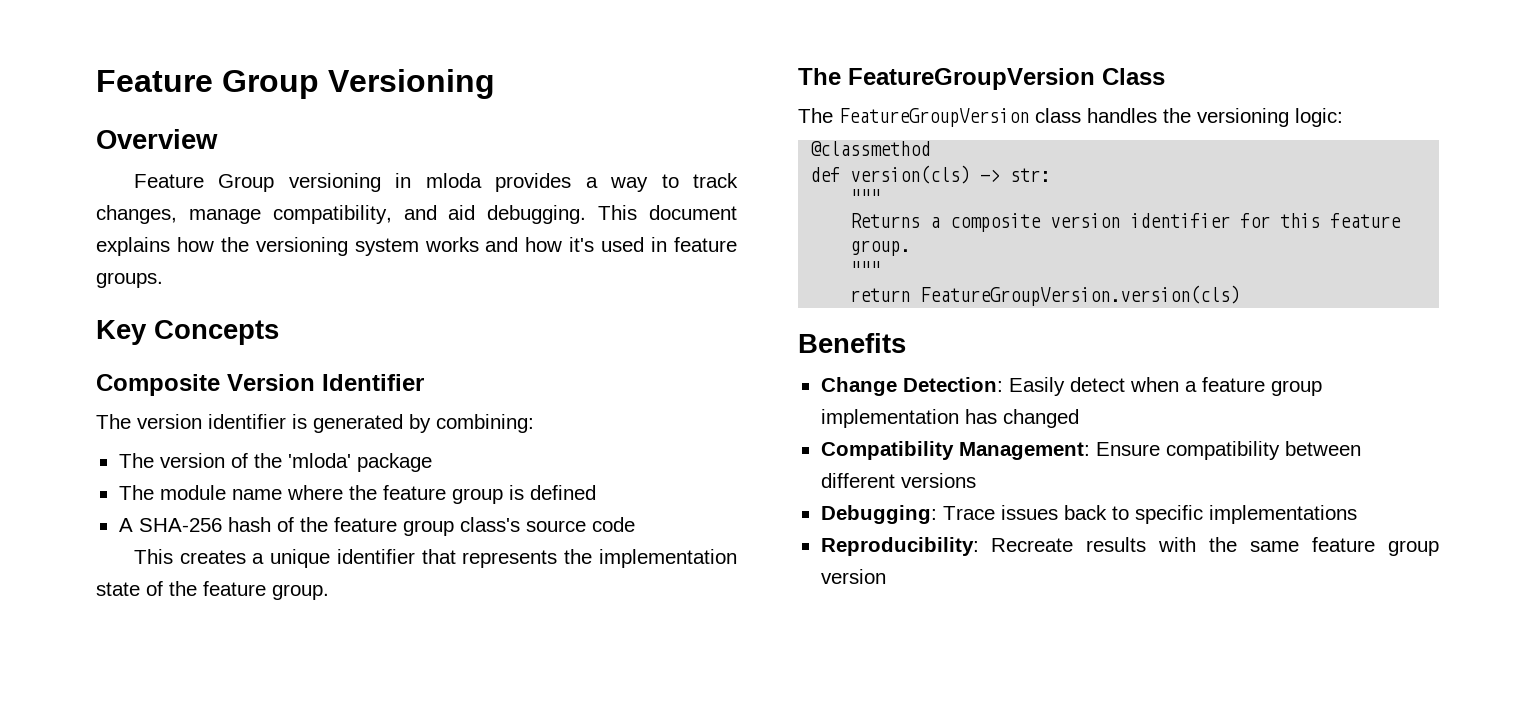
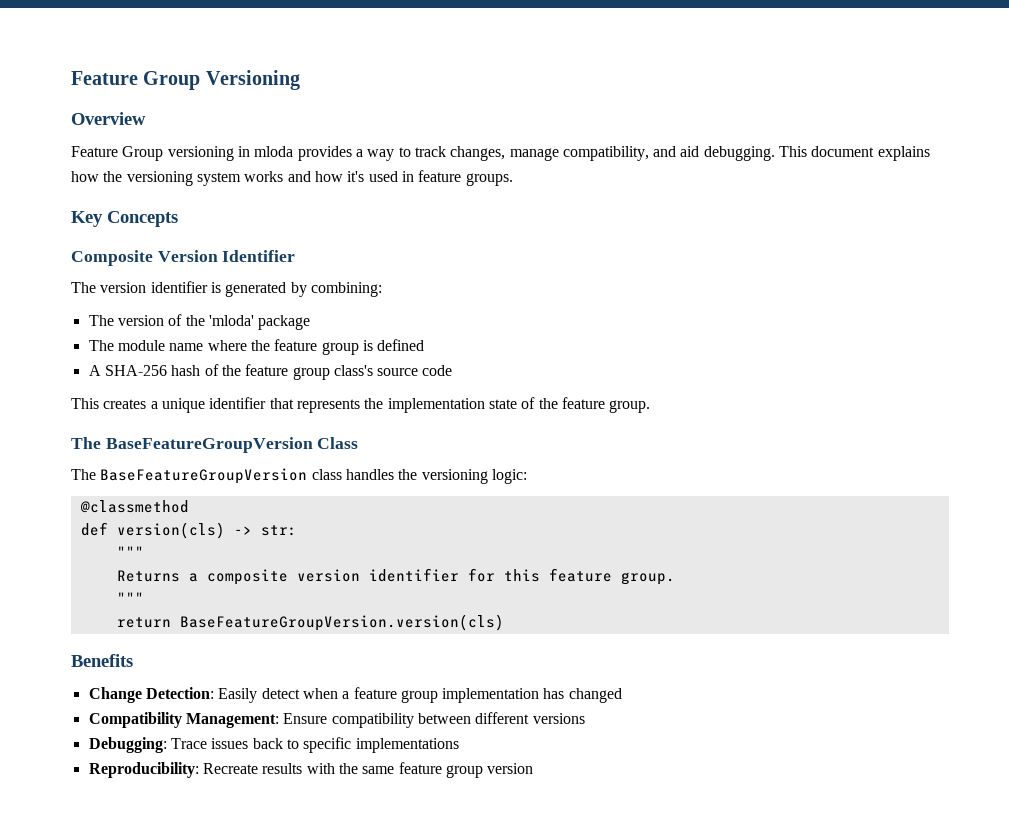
- The FeatureGroupVersion Class
+ The BaseFeatureGroupVersion Class
- The FeatureGroupVersion class handles the versioning logic:
+ The BaseFeatureGroupVersion class handles the versioning logic:
- return FeatureGroupVersion.version(cls)
+ return BaseFeatureGroupVersion.version(cls)

